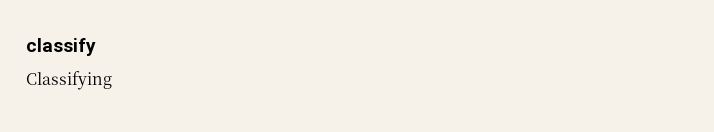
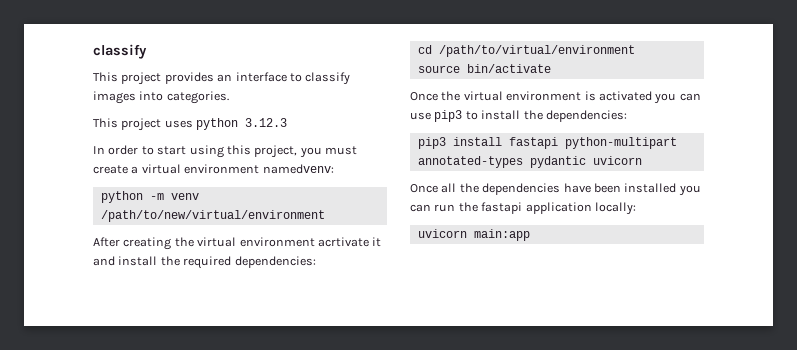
- Classifying
+ This project provides an interface to classify images into categories.
+ This project uses python 3.12.3
+ In order to start using this project, you must create a virtual environment namedvenv:
+ python -m venv /path/to/new/virtual/environment
+ After creating the virtual environment acrtivate it and install the required dependencies:
+ cd /path/to/virtual/environment
+ source bin/activate
+ Once the virtual environment is activated you can use pip3 to install the dependencies:
+ pip3 install fastapi python-multipart annotated-types pydantic uvicorn
+ Once all the dependencies have been installed you can run the fastapi application locally:
+ uvicorn main:app

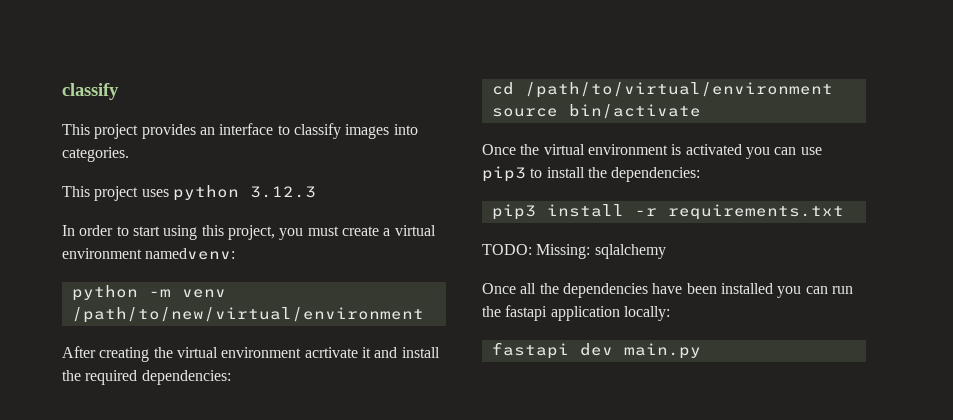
- pip3 install fastapi python-multipart annotated-types pydantic uvicorn
+ pip3 install -r requirements.txt
+ TODO: Missing: sqlalchemy
- uvicorn main:app
+ fastapi dev main.py

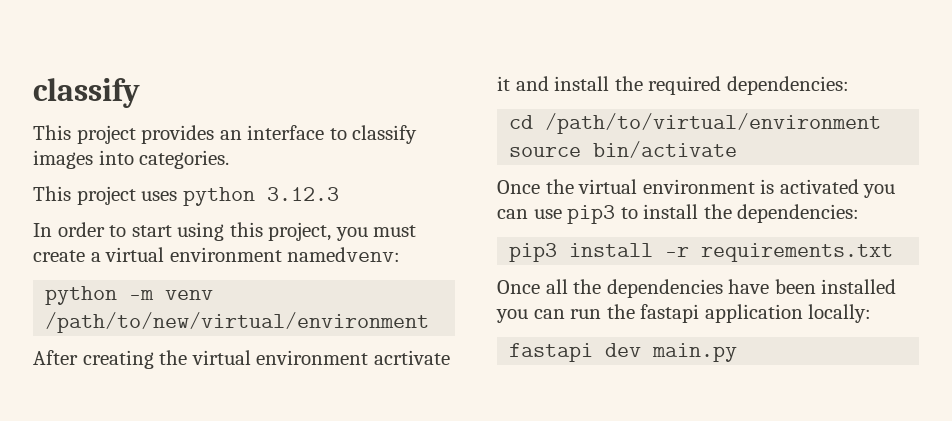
- TODO: Missing: sqlalchemy

